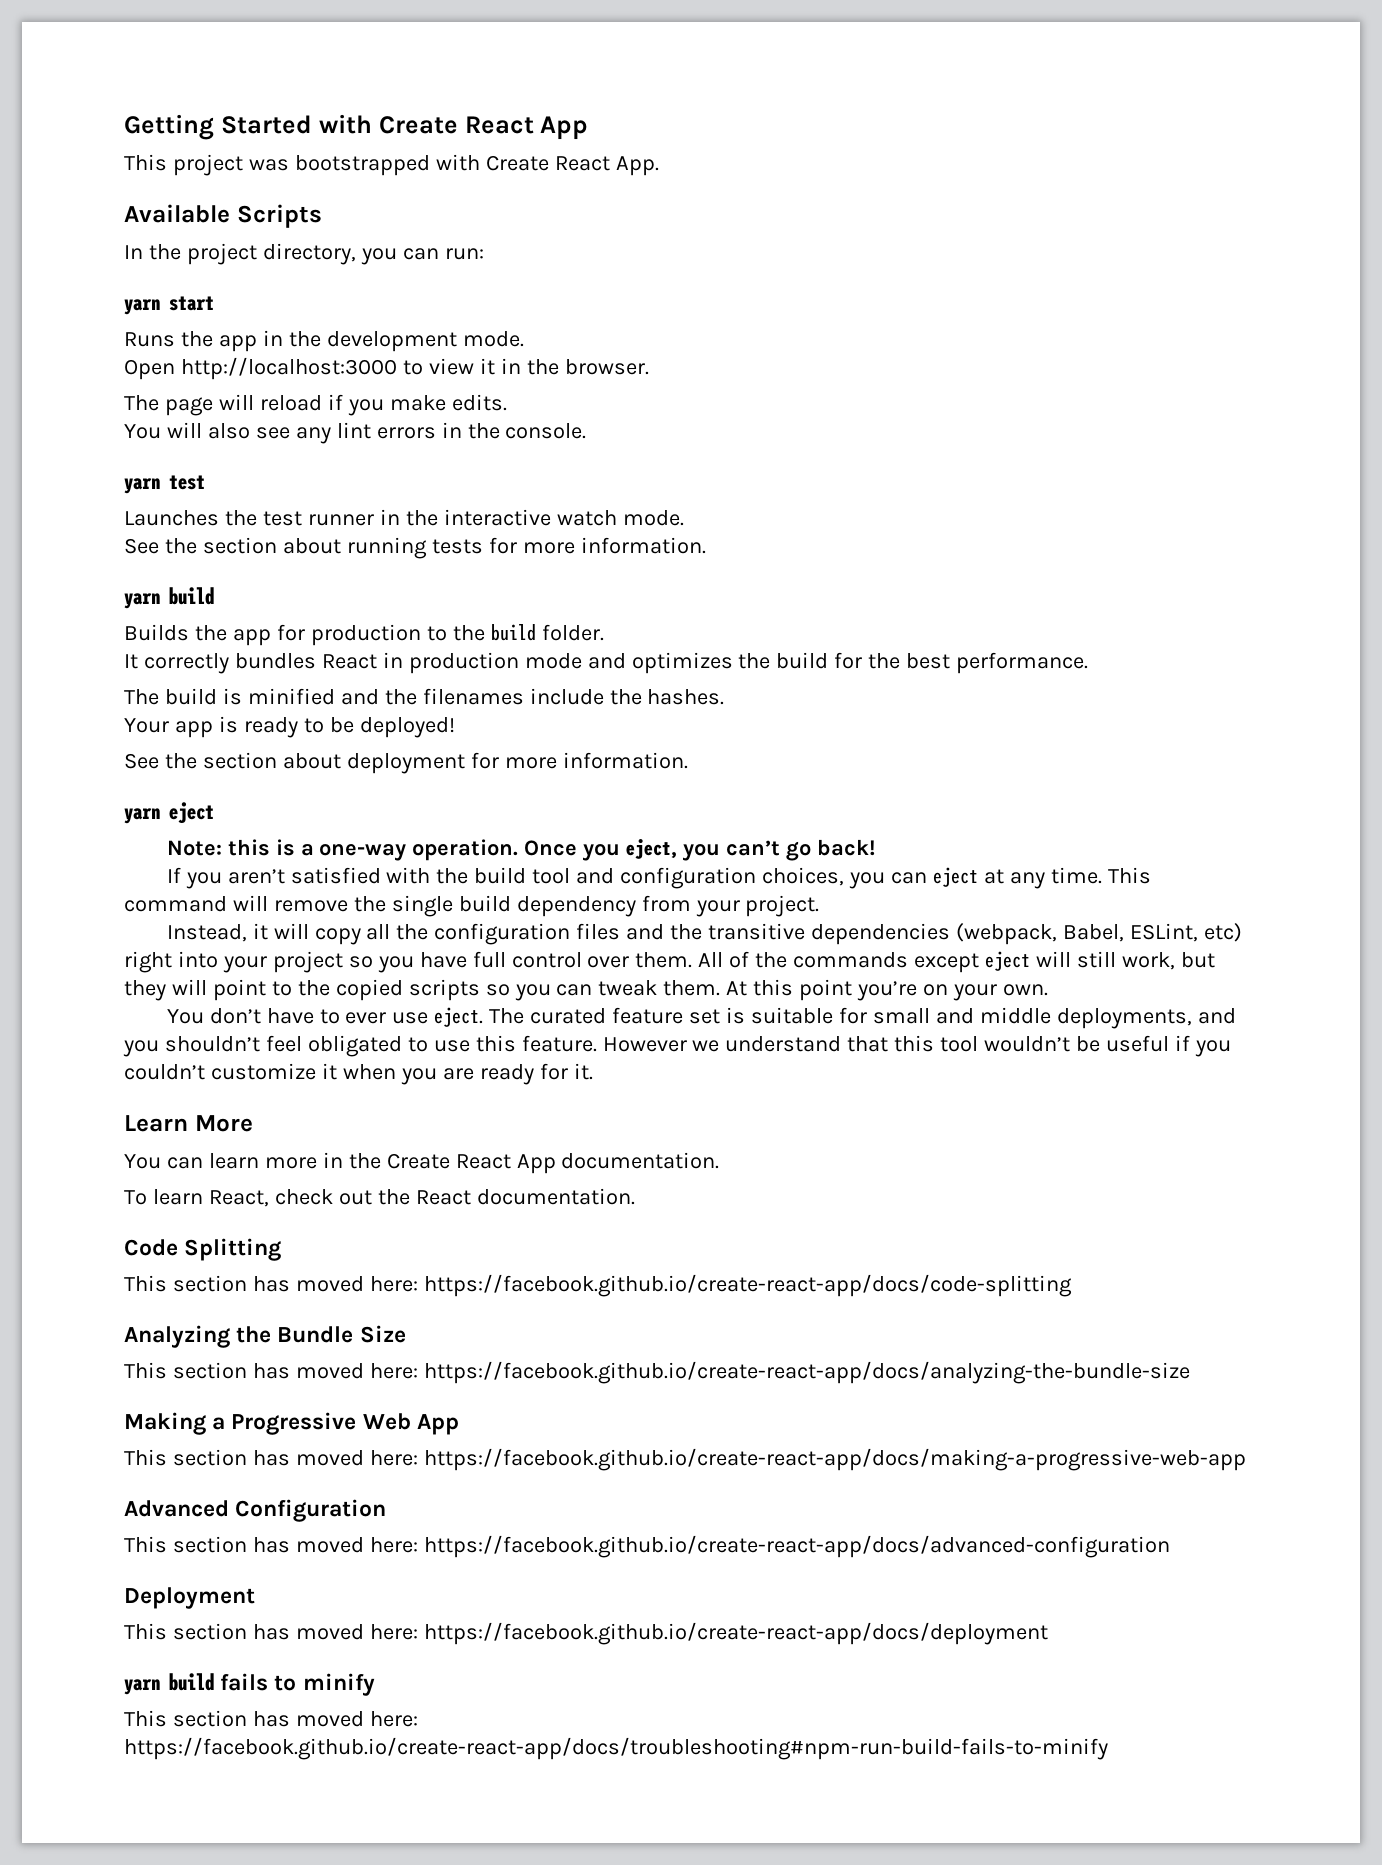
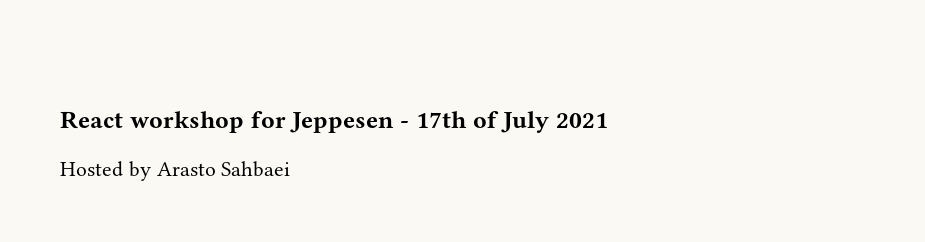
- Getting Started with Create React App
- This project was bootstrapped with Create React App.
- Available Scripts
- In the project directory, you can run:
- yarn start
- Runs the app in the development mode.
- Open http://localhost:3000 to view it in the browser.
- The page will reload if you make edits.
- You will also see any lint errors in the console.
- yarn test
- Launches the test runner in the interactive watch mode.
- See the section about running tests for more information.
- yarn build
- Builds the app for production to the build folder.
- It correctly bundles React in production mode and optimizes the build for the best performance.
- The build is minified and the filenames include the hashes.
- Your app is ready to be deployed!
- See the section about deployment for more information.
- yarn eject
- Note: this is a one-way operation. Once you eject, you can’t go back!
- If you aren’t satisfied with the build tool and configuration choices, you can eject at any time. This command will remove the single build dependency from your project.
- Instead, it will copy all the configuration files and the transitive dependencies (webpack, Babel, ESLint, etc) right into your project so you have full control over them. All of the commands except eject will still work, but they will point to the copied scripts so you can tweak them. At this point you’re on your own.
- You don’t have to ever use eject. The curated feature set is suitable for small and middle deployments, and you shouldn’t feel obligated to use this feature. However we understand that this tool wouldn’t be useful if you couldn’t customize it when you are ready for it.
- Learn More
- You can learn more in the Create React App documentation.
- To learn React, check out the React documentation.
- Code Splitting
- This section has moved here: https://facebook.github.io/create-react-app/docs/code-splitting
- Analyzing the Bundle Size
- This section has moved here: https://facebook.github.io/create-react-app/docs/analyzing-the-bundle-size
- Making a Progressive Web App
- This section has moved here: https://facebook.github.io/create-react-app/docs/making-a-progressive-web-app
- Advanced Configuration
- This section has moved here: https://facebook.github.io/create-react-app/docs/advanced-configuration
- Deployment
- This section has moved here: https://facebook.github.io/create-react-app/docs/deployment
- yarn build fails to minify
- This section has moved here: https://facebook.github.io/create-react-app/docs/troubleshooting#npm-run-build-fails-to-minify
+ React workshop for Jeppesen - 17th of July 2021
+ Hosted by Arasto Sahbaei

